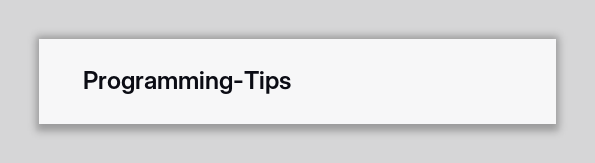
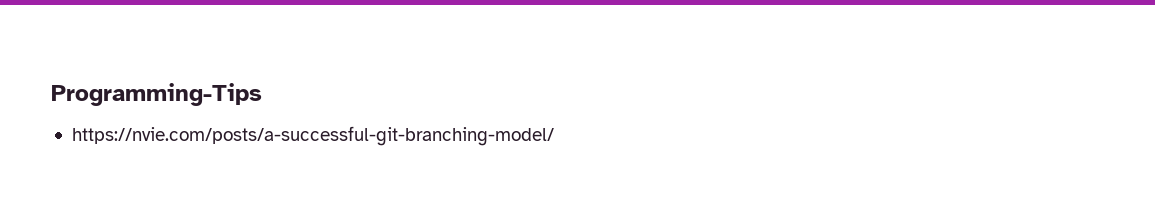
+ https://nvie.com/posts/a-successful-git-branching-model/

